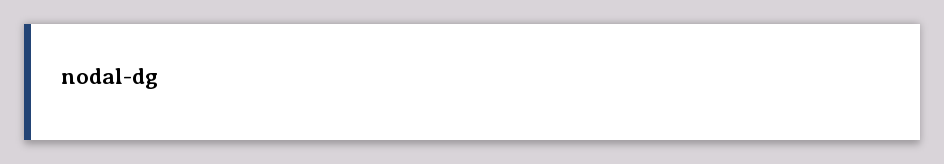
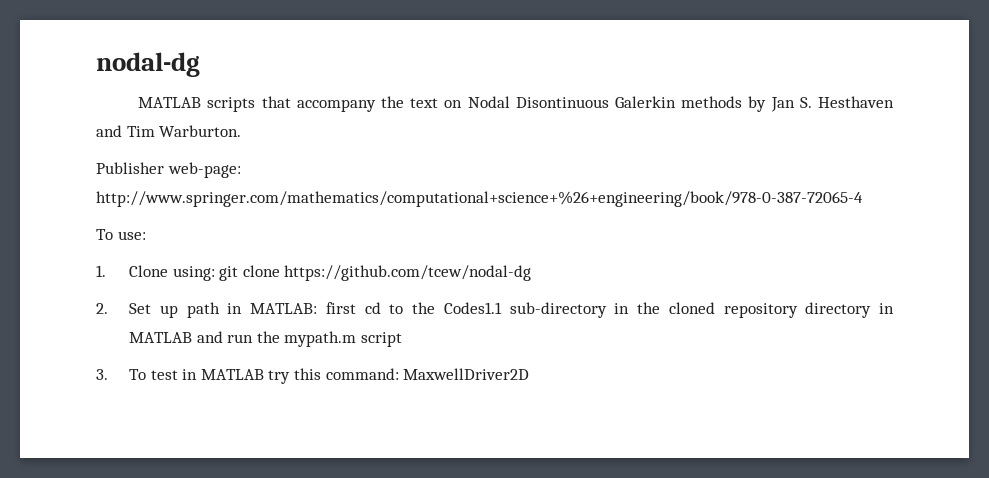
+ MATLAB scripts that accompany the text on Nodal Disontinuous Galerkin methods by Jan S. Hesthaven and Tim Warburton.
+ Publisher web-page: http://www.springer.com/mathematics/computational+science+%26+engineering/book/978-0-387-72065-4
+ To use:
+ 1. Clone using: git clone https://github.com/tcew/nodal-dg
+ 2. Set up path in MATLAB: first cd to the Codes1.1 sub-directory in the cloned repository directory in MATLAB and run the mypath.m script
+ 3. To test in MATLAB try this command: MaxwellDriver2D

